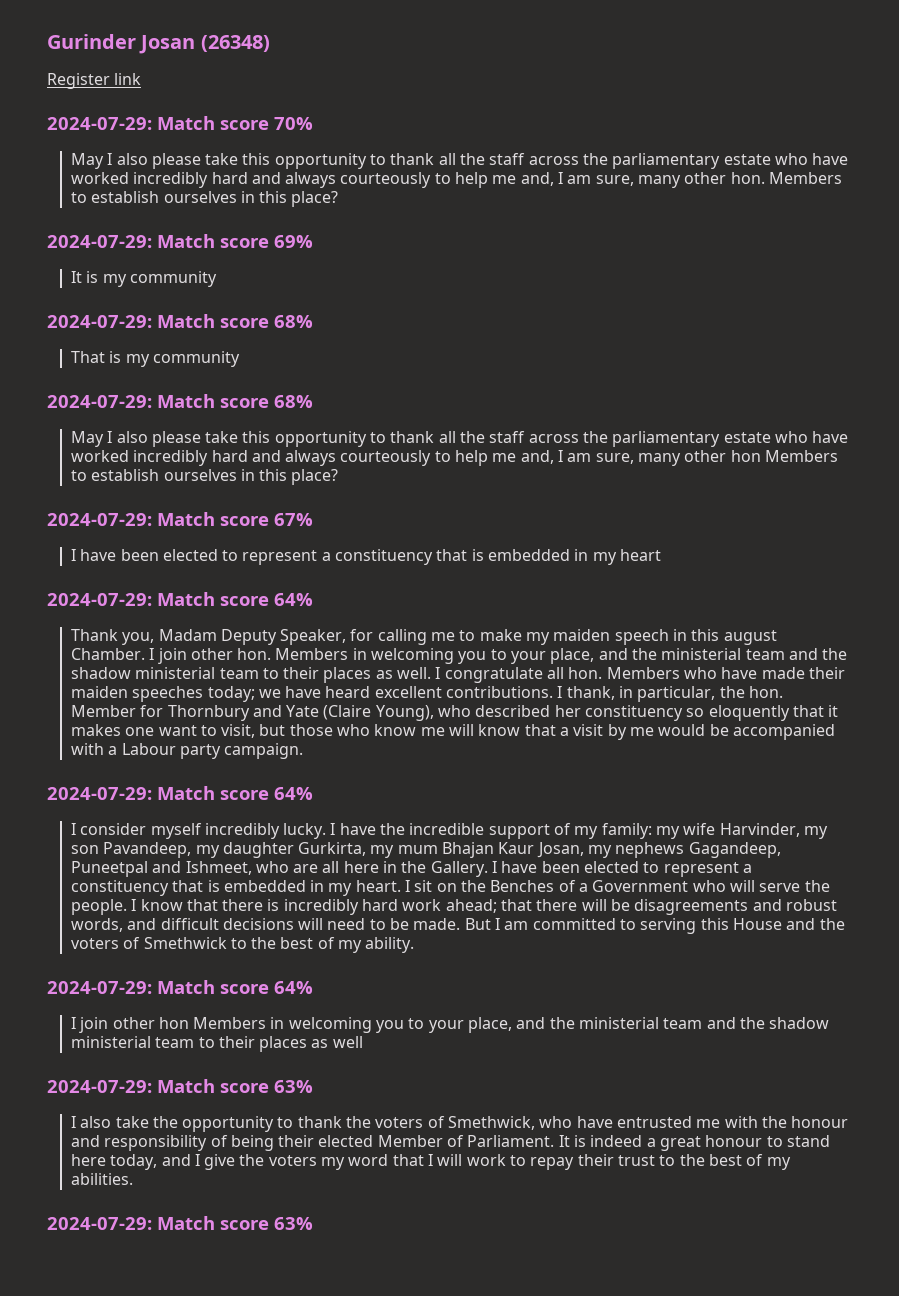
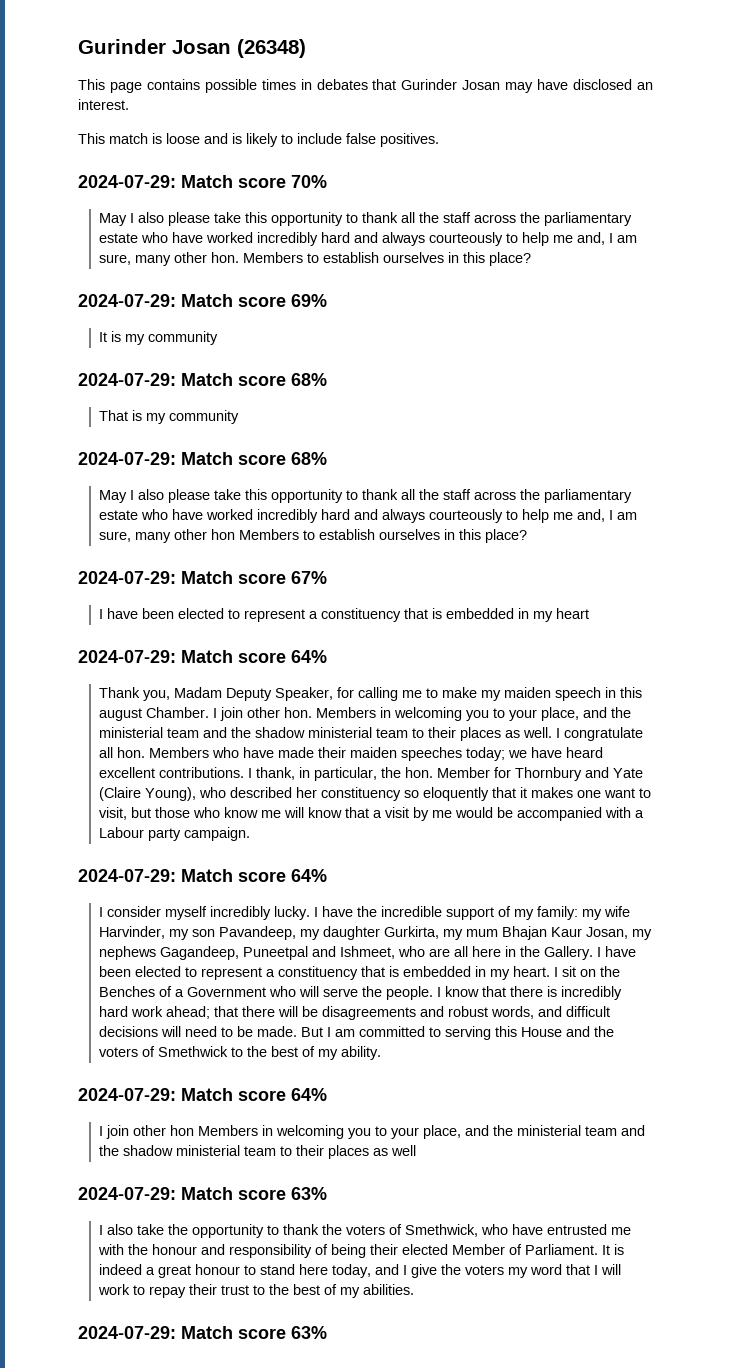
- Register link
+ This page contains possible times in debates that Gurinder Josan may have disclosed an interest.
+ This match is loose and is likely to include false positives.

